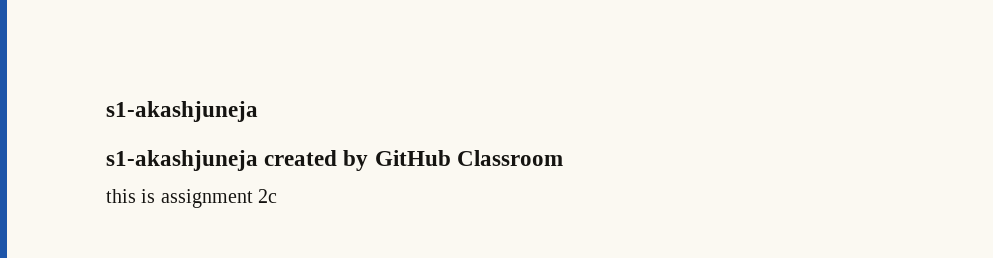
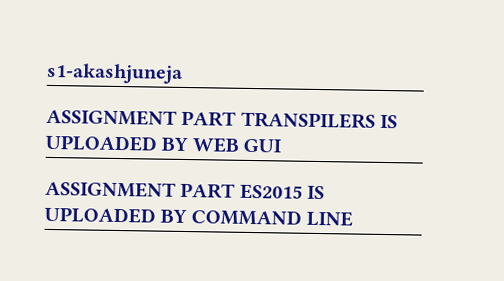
- s1-akashjuneja created by GitHub Classroom
- this is assignment 2c
+ ASSIGNMENT PART TRANSPILERS IS UPLOADED BY WEB GUI
+ ASSIGNMENT PART ES2015 IS UPLOADED BY COMMAND LINE

